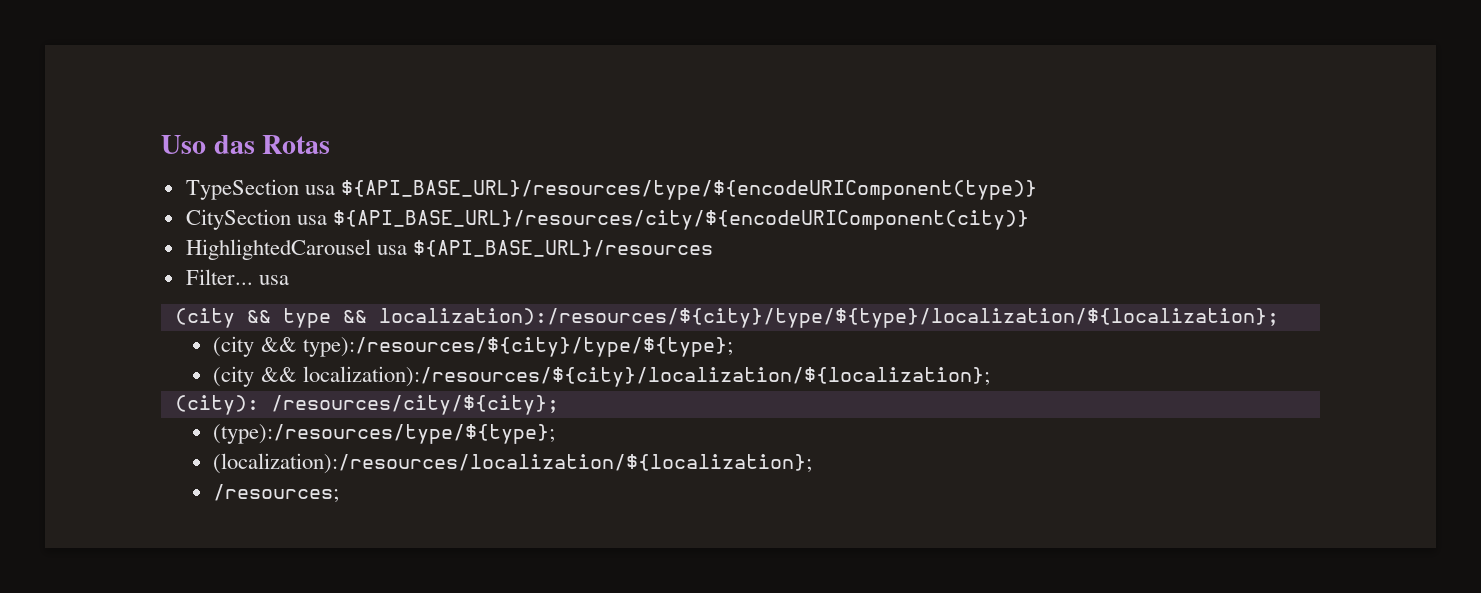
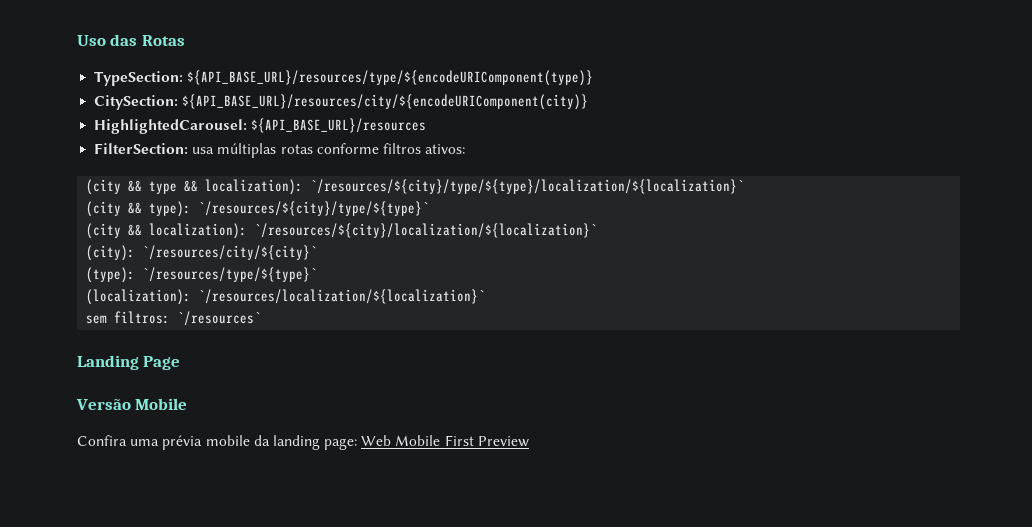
- TypeSection usa ${API_BASE_URL}/resources/type/${encodeURIComponent(type)}
+ TypeSection: ${API_BASE_URL}/resources/type/${encodeURIComponent(type)}
- CitySection usa ${API_BASE_URL}/resources/city/${encodeURIComponent(city)}
+ CitySection: ${API_BASE_URL}/resources/city/${encodeURIComponent(city)}
- HighlightedCarousel usa ${API_BASE_URL}/resources
+ HighlightedCarousel: ${API_BASE_URL}/resources
- Filter... usa
+ FilterSection: usa múltiplas rotas conforme filtros ativos:
- (city && type && localization):/resources/${city}/type/${type}/localization/${localization};
- (city && type):/resources/${city}/type/${type};
- (city && localization):/resources/${city}/localization/${localization};
+ (city && type && localization): `/resources/${city}/type/${type}/localization/${localization}`
+ (city && type): `/resources/${city}/type/${type}`
+ (city && localization): `/resources/${city}/localization/${localization}`
- (city): /resources/city/${city};
- (type):/resources/type/${type};
- (localization):/resources/localization/${localization};
- /resources;
+ (city): `/resources/city/${city}`
+ (type): `/resources/type/${type}`
+ (localization): `/resources/localization/${localization}`
+ sem filtros: `/resources`
+ Landing Page
+ Versão Mobile
+ Confira uma prévia mobile da landing page: Web Mobile First Preview

